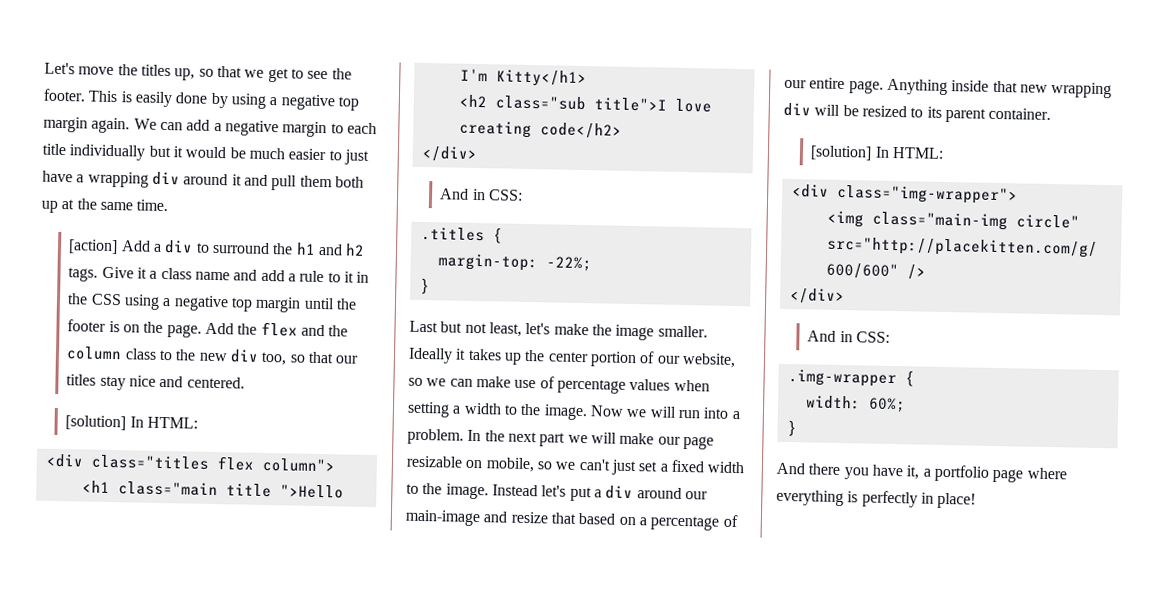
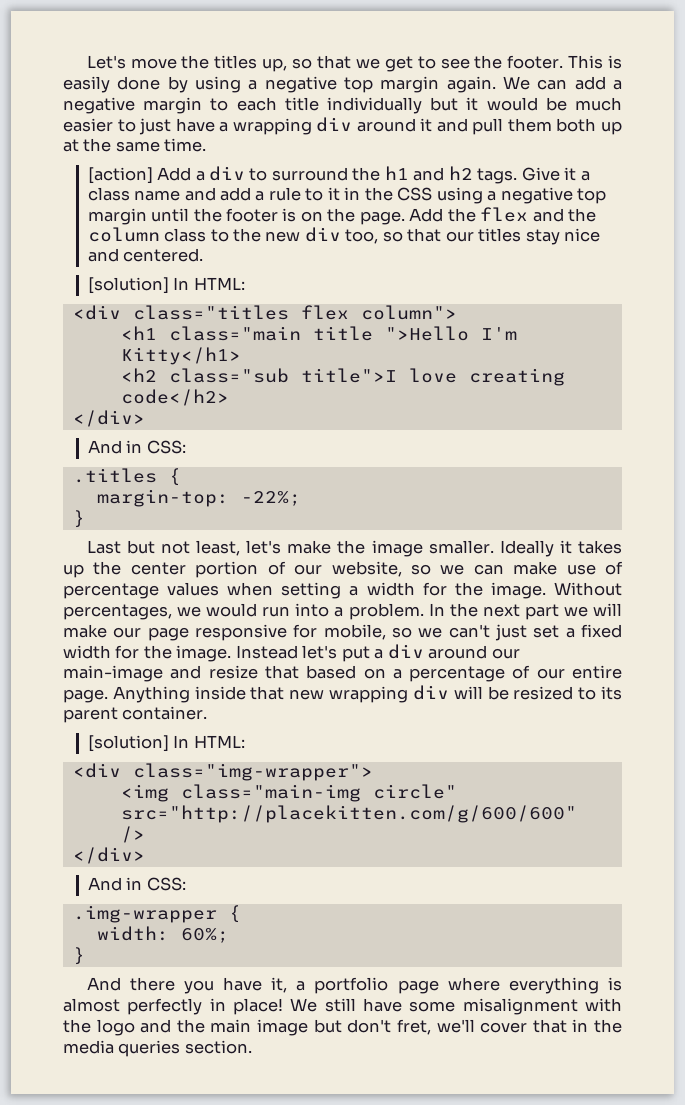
- Ideally it takes up the center portion of our website, so we can make use of percentage values when setting a width to the image. Now we will run into a problem.
+ Ideally it takes up the center portion of our website, so we can make use of percentage values when setting a width for the image. Without percentages, we would run into a problem.
- In the next part we will make our page resizable on mobile, so we can't just set a fixed width to the image.
+ In the next part we will make our page responsive for mobile, so we can't just set a fixed width for the image.
- And there you have it, a portfolio page where everything is perfectly in place!
+ And there you have it, a portfolio page where everything is almost perfectly in place!
+ We still have some misalignment with the logo and the main image but don't fret, we'll cover that in the media queries section.

